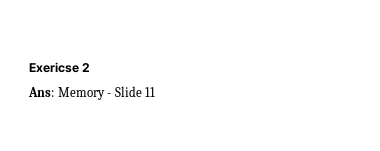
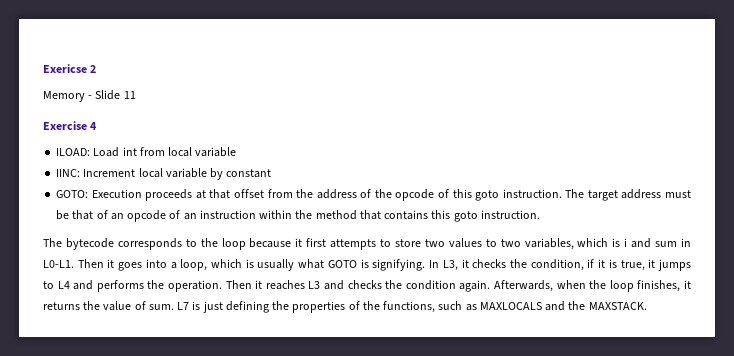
- Ans: Memory - Slide 11
+ Memory - Slide 11
+ Exercise 4
+ ILOAD: Load int from local variable
+ IINC: Increment local variable by constant
+ GOTO: Execution proceeds at that offset from the address of the opcode of this goto instruction. The target address must be that of an opcode of an instruction within the method that contains this goto instruction.
+ The bytecode corresponds to the loop because it first attempts to store two values to two variables, which is i and sum in L0-L1. Then it goes into a loop, which is usually what GOTO is signifying. In L3, it checks the condition, if it is true, it jumps to L4 and performs the operation. Then it reaches L3 and checks the condition again. Afterwards, when the loop finishes, it returns the value of sum. L7 is just defining the properties of the functions, such as MAXLOCALS and the MAXSTACK.

